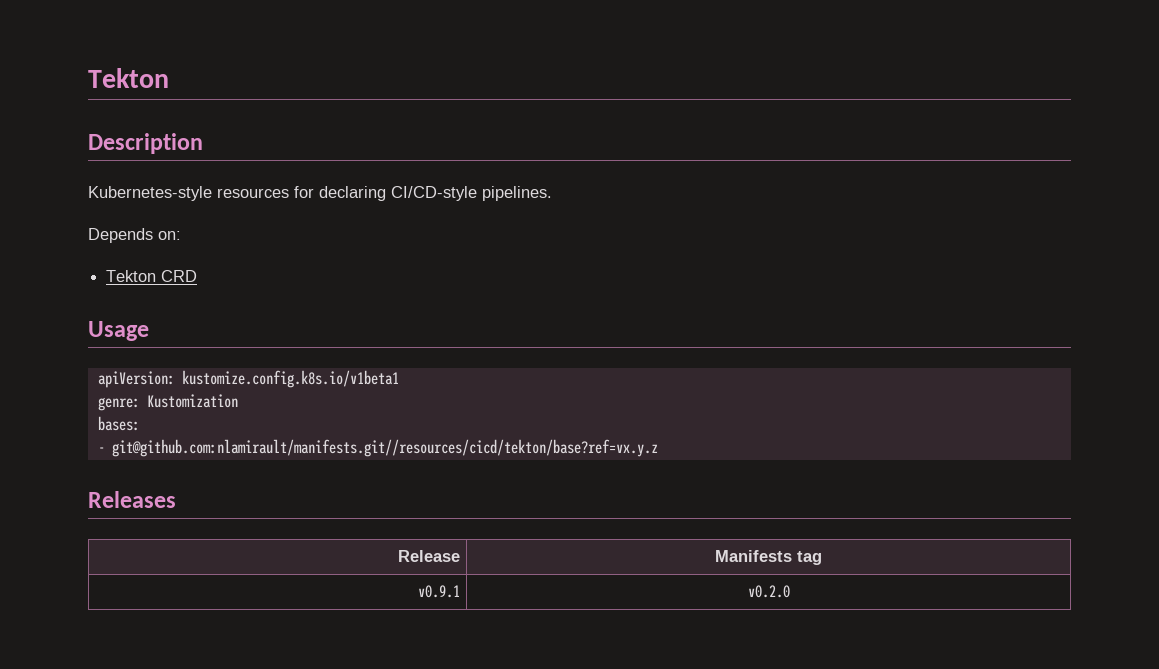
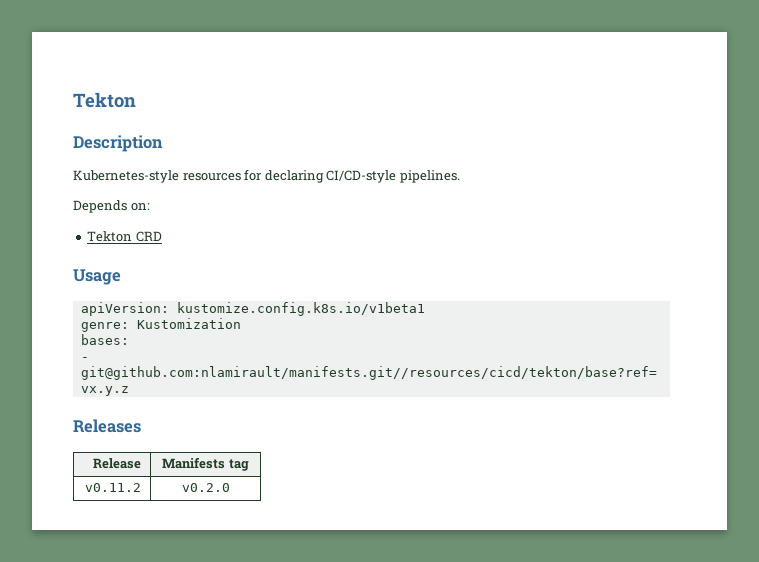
- v0.9.1 | v0.2.0
+ v0.11.2 | v0.2.0

